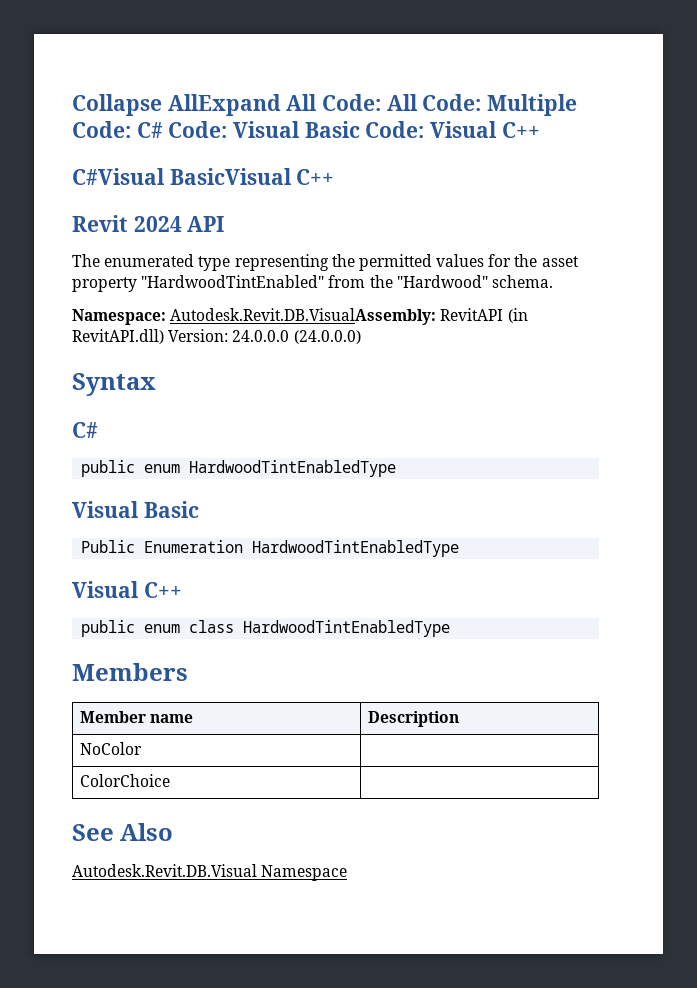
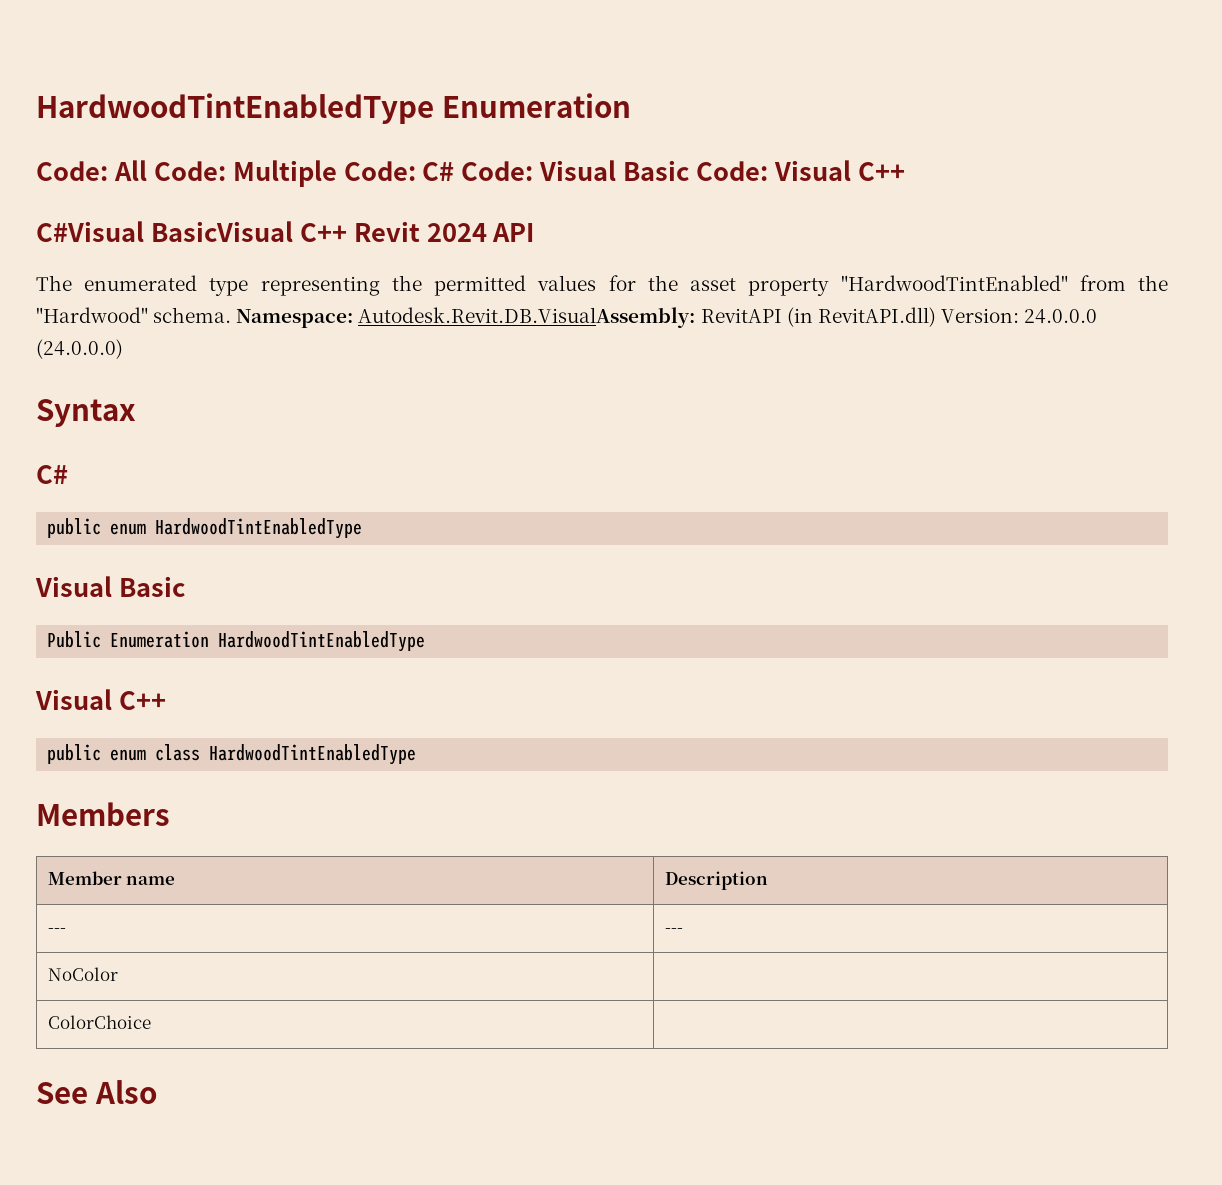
- Collapse AllExpand All Code: All Code: Multiple Code: C# Code: Visual Basic Code: Visual C++
+ HardwoodTintEnabledType Enumeration
+ Code: All Code: Multiple Code: C# Code: Visual Basic Code: Visual C++
- C#Visual BasicVisual C++
- Revit 2024 API
+ C#Visual BasicVisual C++ Revit 2024 API
- The enumerated type representing the permitted values for the asset property "HardwoodTintEnabled" from the "Hardwood" schema.
- Namespace: Autodesk.Revit.DB.VisualAssembly: RevitAPI (in RevitAPI.dll) Version: 24.0.0.0 (24.0.0.0)
+ The enumerated type representing the permitted values for the asset property "HardwoodTintEnabled" from the "Hardwood" schema. Namespace: Autodesk.Revit.DB.VisualAssembly: RevitAPI (in RevitAPI.dll) Version: 24.0.0.0 (24.0.0.0)
+ --- | ---
- Autodesk.Revit.DB.Visual Namespace

